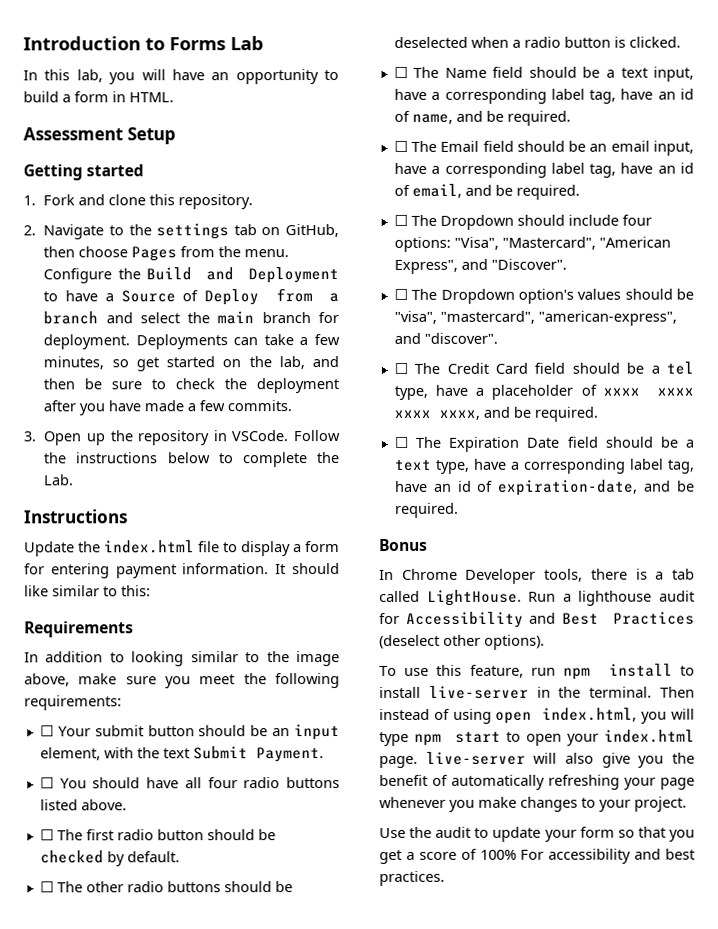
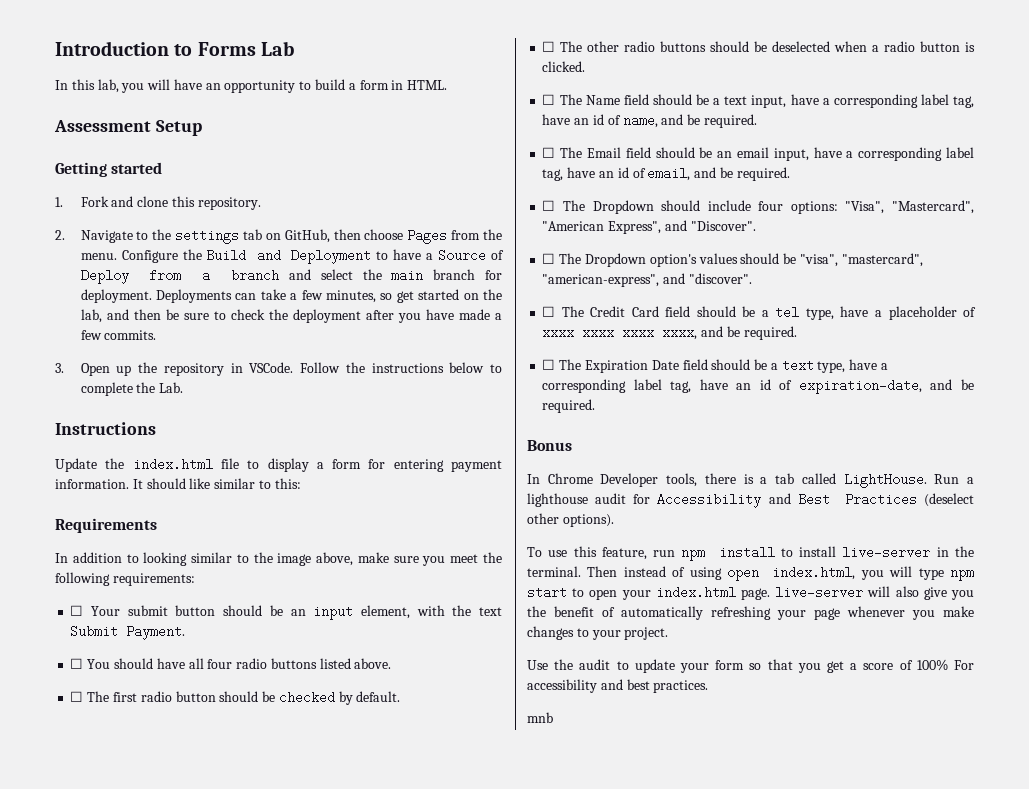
+ mnb

